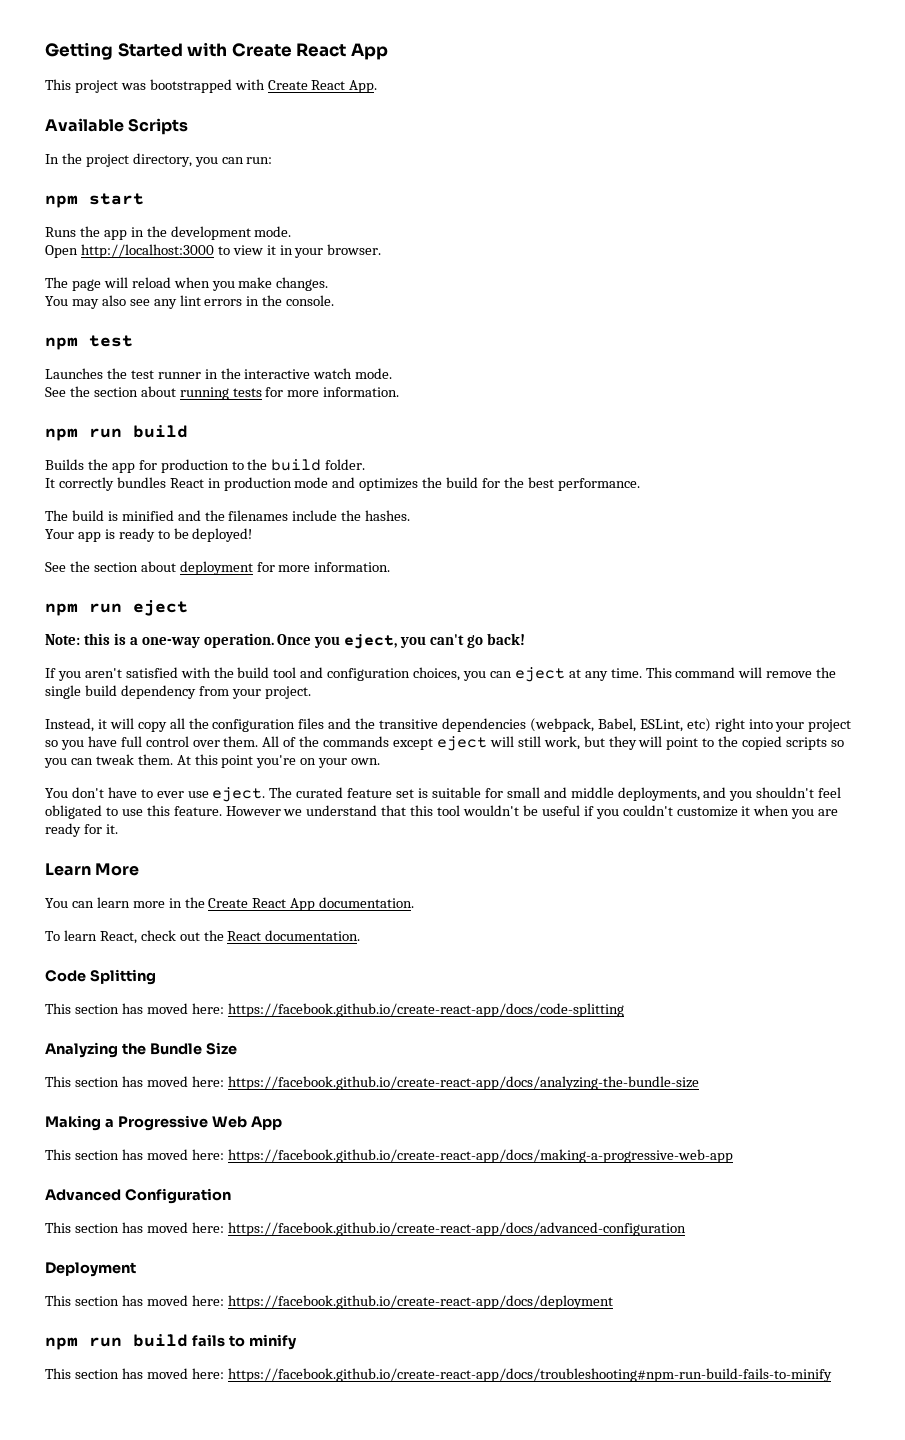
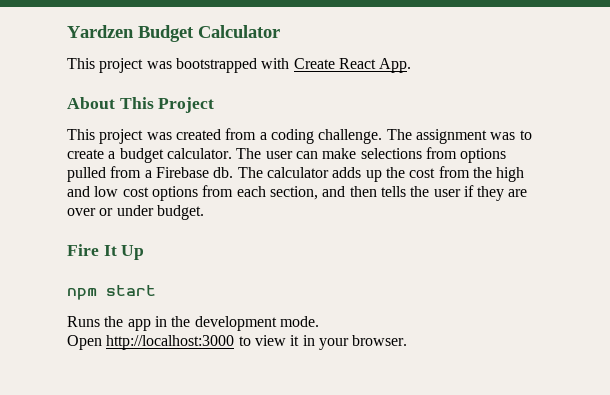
- Getting Started with Create React App
+ Yardzen Budget Calculator
- Available Scripts
- In the project directory, you can run:
+ About This Project
+ This project was created from a coding challenge. The assignment was to create a budget calculator. The user can make selections from options pulled from a Firebase db. The calculator adds up the cost from the high and low cost options from each section, and then tells the user if they are over or under budget.
+ Fire It Up
- The page will reload when you make changes.
- You may also see any lint errors in the console.
- npm test
- Launches the test runner in the interactive watch mode.
- See the section about running tests for more information.
- npm run build
- Builds the app for production to the build folder.
- It correctly bundles React in production mode and optimizes the build for the best performance.
- The build is minified and the filenames include the hashes.
- Your app is ready to be deployed!
- See the section about deployment for more information.
- npm run eject
- Note: this is a one-way operation. Once you eject, you can't go back!
- If you aren't satisfied with the build tool and configuration choices, you can eject at any time. This command will remove the single build dependency from your project.
- Instead, it will copy all the configuration files and the transitive dependencies (webpack, Babel, ESLint, etc) right into your project so you have full control over them. All of the commands except eject will still work, but they will point to the copied scripts so you can tweak them. At this point you're on your own.
- You don't have to ever use eject. The curated feature set is suitable for small and middle deployments, and you shouldn't feel obligated to use this feature. However we understand that this tool wouldn't be useful if you couldn't customize it when you are ready for it.
- Learn More
- You can learn more in the Create React App documentation.
- To learn React, check out the React documentation.
- Code Splitting
- This section has moved here: https://facebook.github.io/create-react-app/docs/code-splitting
- Analyzing the Bundle Size
- This section has moved here: https://facebook.github.io/create-react-app/docs/analyzing-the-bundle-size
- Making a Progressive Web App
- This section has moved here: https://facebook.github.io/create-react-app/docs/making-a-progressive-web-app
- Advanced Configuration
- This section has moved here: https://facebook.github.io/create-react-app/docs/advanced-configuration
- Deployment
- This section has moved here: https://facebook.github.io/create-react-app/docs/deployment
- npm run build fails to minify
- This section has moved here: https://facebook.github.io/create-react-app/docs/troubleshooting#npm-run-build-fails-to-minify

